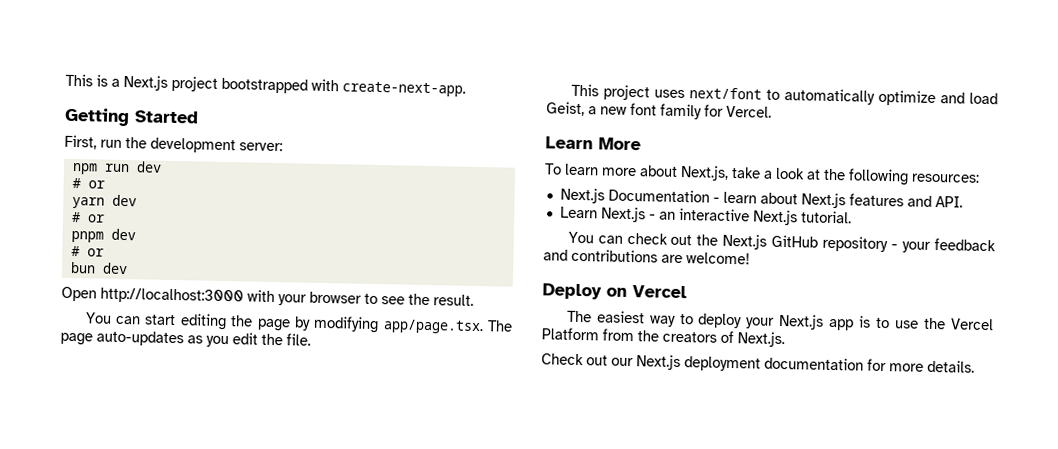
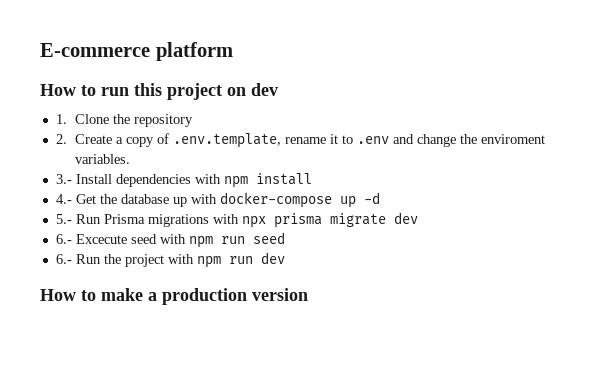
- This is a Next.js project bootstrapped with create-next-app.
- Getting Started
- First, run the development server:
- npm run dev
- # or
- yarn dev
- # or
- pnpm dev
- # or
- bun dev
- Open http://localhost:3000 with your browser to see the result.
- You can start editing the page by modifying app/page.tsx. The page auto-updates as you edit the file.
- This project uses next/font to automatically optimize and load Geist, a new font family for Vercel.
- Learn More
- To learn more about Next.js, take a look at the following resources:
- Next.js Documentation - learn about Next.js features and API.
- Learn Next.js - an interactive Next.js tutorial.
- You can check out the Next.js GitHub repository - your feedback and contributions are welcome!
- Deploy on Vercel
- The easiest way to deploy your Next.js app is to use the Vercel Platform from the creators of Next.js.
- Check out our Next.js deployment documentation for more details.
+ E-commerce platform
+ How to run this project on dev
+ 1. Clone the repository
+ 2. Create a copy of .env.template, rename it to .env and change the enviroment variables.
+ 3.- Install dependencies with npm install
+ 4.- Get the database up with docker-compose up -d
+ 5.- Run Prisma migrations with npx prisma migrate dev
+ 6.- Excecute seed with npm run seed
+ 6.- Run the project with npm run dev
+ How to make a production version

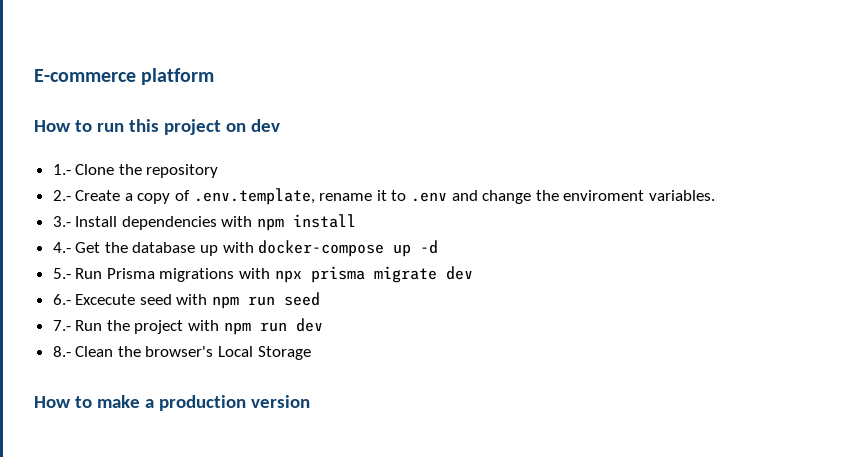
- 1. Clone the repository
+ 1.- Clone the repository
- 2. Create a copy of .env.template, rename it to .env and change the enviroment variables.
+ 2.- Create a copy of .env.template, rename it to .env and change the enviroment variables.
- 6.- Run the project with npm run dev
+ 7.- Run the project with npm run dev
+ 8.- Clean the browser's Local Storage

